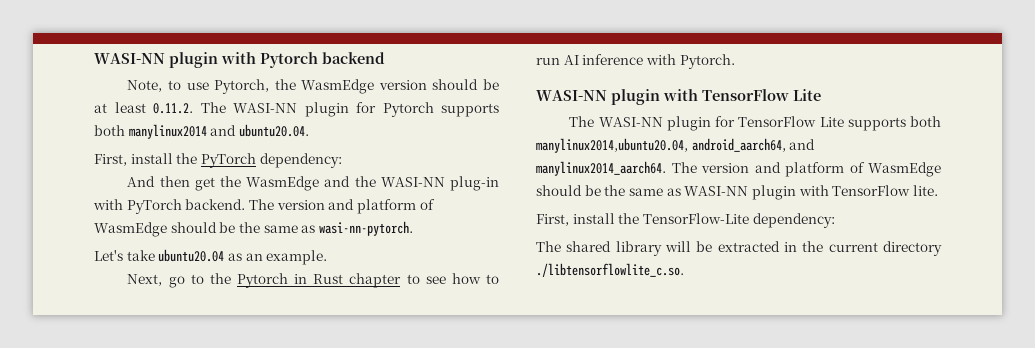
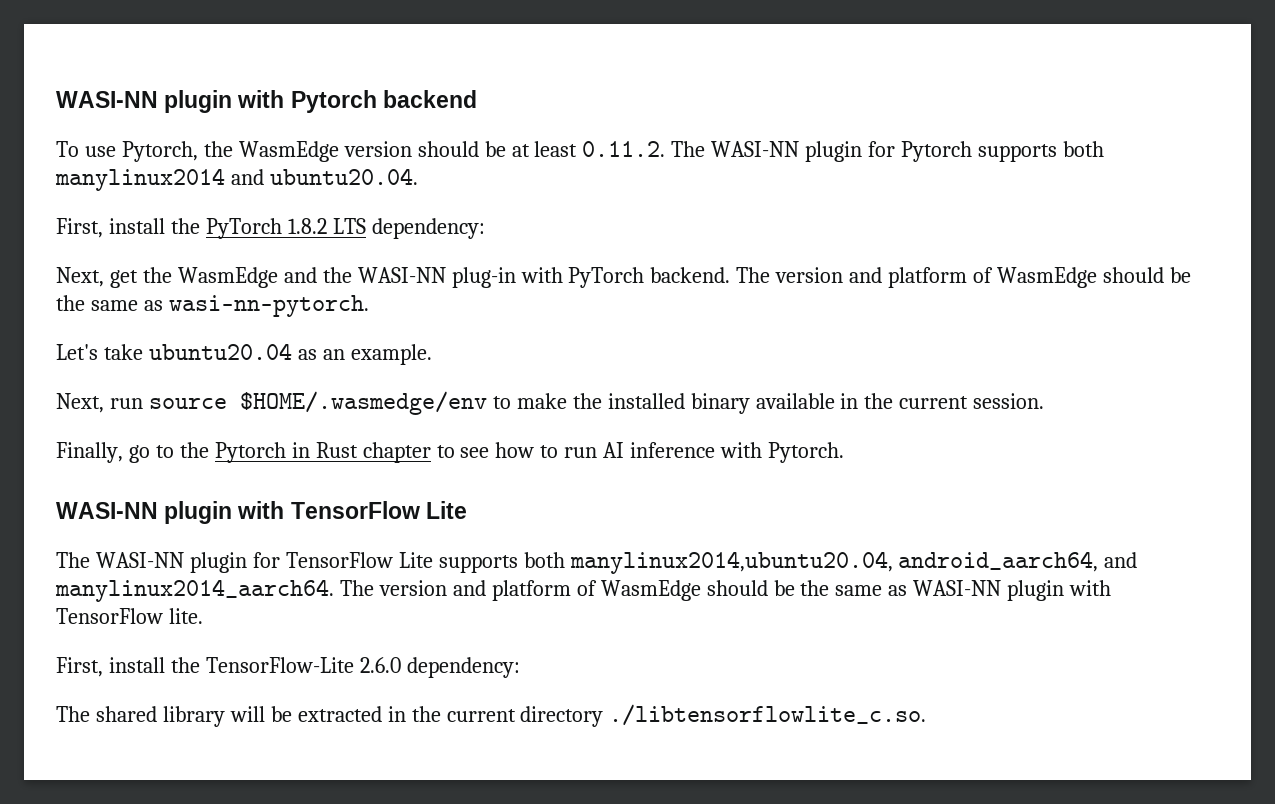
- Note, to use Pytorch, the WasmEdge version should be at least 0.11.2. The WASI-NN plugin for Pytorch supports both manylinux2014 and ubuntu20.04.
+ To use Pytorch, the WasmEdge version should be at least 0.11.2. The WASI-NN plugin for Pytorch supports both manylinux2014 and ubuntu20.04.
- First, install the PyTorch dependency:
- And then get the WasmEdge and the WASI-NN plug-in with PyTorch backend.
+ First, install the PyTorch 1.8.2 LTS dependency:
+ Next, get the WasmEdge and the WASI-NN plug-in with PyTorch backend.
- Next, go to the Pytorch in Rust chapter to see how to run AI inference with Pytorch.
+ Next, run source $HOME/.wasmedge/env to make the installed binary available in the current session.
+ Finally, go to the Pytorch in Rust chapter to see how to run AI inference with Pytorch.
- First, install the TensorFlow-Lite dependency:
+ First, install the TensorFlow-Lite 2.6.0 dependency:

